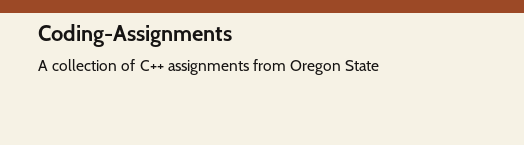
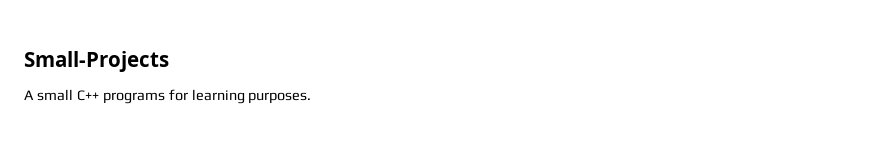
- Coding-Assignments
+ Small-Projects
- A collection of C++ assignments from Oregon State
+ A small C++ programs for learning purposes.

